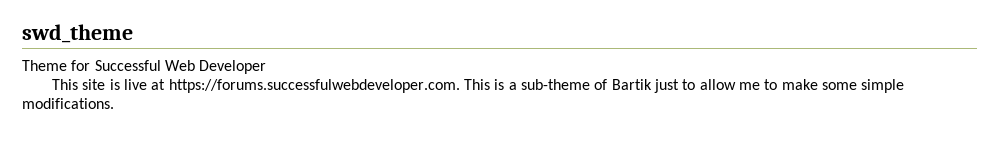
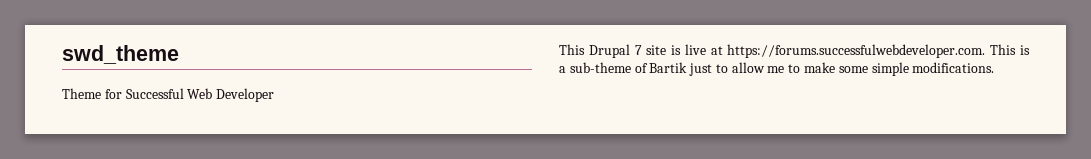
- This site is live at https://forums.successfulwebdeveloper.com. This is a sub-theme of Bartik just to allow me to make some simple modifications.
+ This Drupal 7 site is live at https://forums.successfulwebdeveloper.com. This is a sub-theme of Bartik just to allow me to make some simple modifications.

